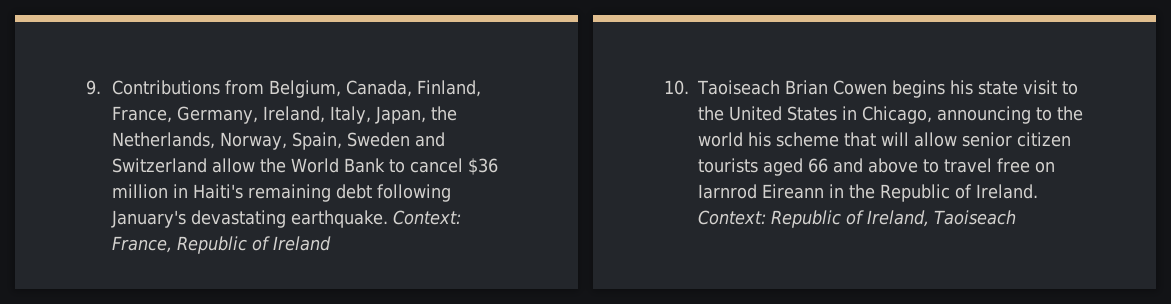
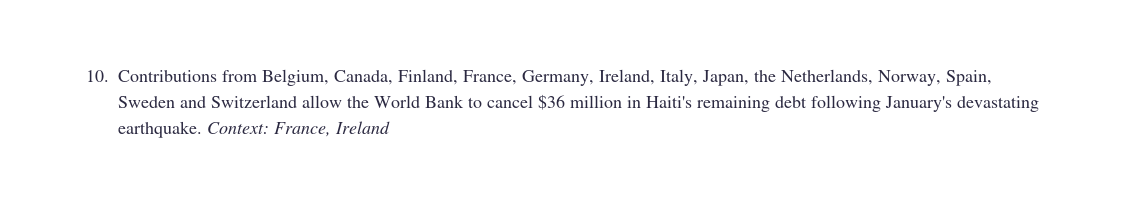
- 9. Contributions from Belgium, Canada, Finland, France, Germany, Ireland, Italy, Japan, the Netherlands, Norway, Spain, Sweden and Switzerland allow the World Bank to cancel $36 million in Haiti's remaining debt following January's devastating earthquake.
+ 10. Contributions from Belgium, Canada, Finland, France, Germany, Ireland, Italy, Japan, the Netherlands, Norway, Spain, Sweden and Switzerland allow the World Bank to cancel $36 million in Haiti's remaining debt following January's devastating earthquake.
- Context: France, Republic of Ireland
+ Context: France, Ireland
- 10. Taoiseach Brian Cowen begins his state visit to the United States in Chicago, announcing to the world his scheme that will allow senior citizen tourists aged 66 and above to travel free on Iarnrod Eireann in the Republic of Ireland. Context: Republic of Ireland, Taoiseach

